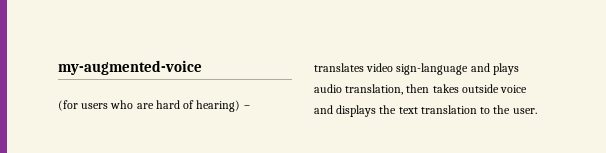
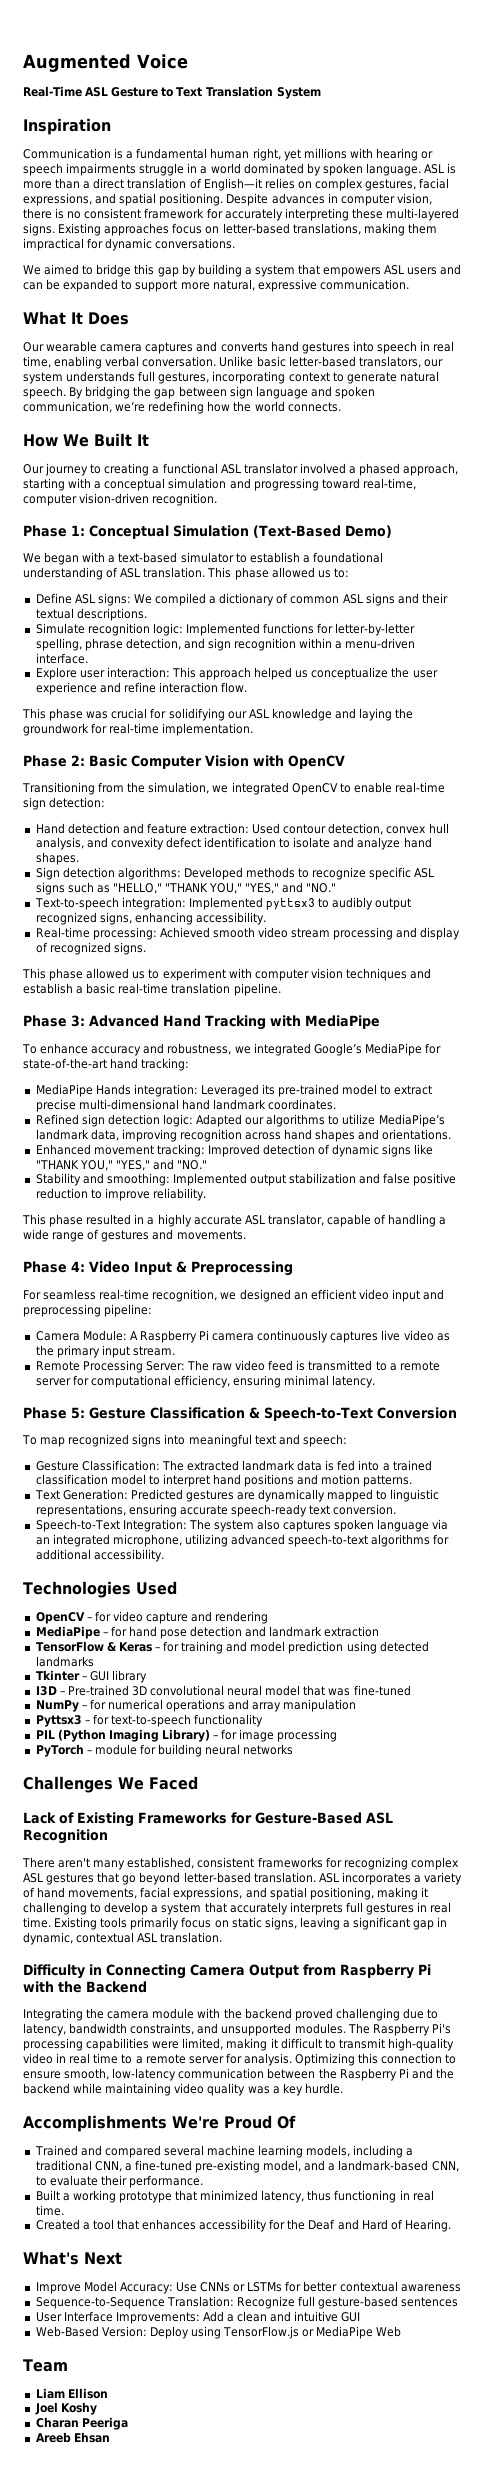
- my-augmented-voice
- (for users who are hard of hearing) – translates video sign-language and plays audio translation, then takes outside voice and displays the text translation to the user.
+ Augmented Voice
+ Real-Time ASL Gesture to Text Translation System
+ Inspiration
+ Communication is a fundamental human right, yet millions with hearing or speech impairments struggle in a world dominated by spoken language. ASL is more than a direct translation of English—it relies on complex gestures, facial expressions, and spatial positioning. Despite advances in computer vision, there is no consistent framework for accurately interpreting these multi-layered signs. Existing approaches focus on letter-based translations, making them impractical for dynamic conversations.
+ We aimed to bridge this gap by building a system that empowers ASL users and can be expanded to support more natural, expressive communication.
+ What It Does
+ Our wearable camera captures and converts hand gestures into speech in real time, enabling verbal conversation. Unlike basic letter-based translators, our system understands full gestures, incorporating context to generate natural speech. By bridging the gap between sign language and spoken communication, we’re redefining how the world connects.
+ How We Built It
+ Our journey to creating a functional ASL translator involved a phased approach, starting with a conceptual simulation and progressing toward real-time, computer vision-driven recognition.
+ Phase 1: Conceptual Simulation (Text-Based Demo)
+ We began with a text-based simulator to establish a foundational understanding of ASL translation. This phase allowed us to:
+ Define ASL signs: We compiled a dictionary of common ASL signs and their textual descriptions.
+ Simulate recognition logic: Implemented functions for letter-by-letter spelling, phrase detection, and sign recognition within a menu-driven interface.
+ Explore user interaction: This approach helped us conceptualize the user experience and refine interaction flow.
+ This phase was crucial for solidifying our ASL knowledge and laying the groundwork for real-time implementation.
+ Phase 2: Basic Computer Vision with OpenCV
+ Transitioning from the simulation, we integrated OpenCV to enable real-time sign detection:
+ Hand detection and feature extraction: Used contour detection, convex hull analysis, and convexity defect identification to isolate and analyze hand shapes.
+ Sign detection algorithms: Developed methods to recognize specific ASL signs such as "HELLO," "THANK YOU," "YES," and "NO."
+ Text-to-speech integration: Implemented pyttsx3 to audibly output recognized signs, enhancing accessibility.
+ Real-time processing: Achieved smooth video stream processing and display of recognized signs.
+ This phase allowed us to experiment with computer vision techniques and establish a basic real-time translation pipeline.
+ Phase 3: Advanced Hand Tracking with MediaPipe
+ To enhance accuracy and robustness, we integrated Google’s MediaPipe for state-of-the-art hand tracking:
+ MediaPipe Hands integration: Leveraged its pre-trained model to extract precise multi-dimensional hand landmark coordinates.
+ Refined sign detection logic: Adapted our algorithms to utilize MediaPipe’s landmark data, improving recognition across hand shapes and orientations.
+ Enhanced movement tracking: Improved detection of dynamic signs like "THANK YOU," "YES," and "NO."
+ Stability and smoothing: Implemented output stabilization and false positive reduction to improve reliability.
+ This phase resulted in a highly accurate ASL translator, capable of handling a wide range of gestures and movements.
+ Phase 4: Video Input & Preprocessing
+ For seamless real-time recognition, we designed an efficient video input and preprocessing pipeline:
+ Camera Module: A Raspberry Pi camera continuously captures live video as the primary input stream.
+ Remote Processing Server: The raw video feed is transmitted to a remote server for computational efficiency, ensuring minimal latency.
+ Phase 5: Gesture Classification & Speech-to-Text Conversion
+ To map recognized signs into meaningful text and speech:
+ Gesture Classification: The extracted landmark data is fed into a trained classification model to interpret hand positions and motion patterns.
+ Text Generation: Predicted gestures are dynamically mapped to linguistic representations, ensuring accurate speech-ready text conversion.
+ Speech-to-Text Integration: The system also captures spoken language via an integrated microphone, utilizing advanced speech-to-text algorithms for additional accessibility.
+ Technologies Used
+ OpenCV – for video capture and rendering
+ MediaPipe – for hand pose detection and landmark extraction
+ TensorFlow & Keras – for training and model prediction using detected landmarks
+ Tkinter – GUI library
+ I3D – Pre-trained 3D convolutional neural model that was fine-tuned
+ NumPy – for numerical operations and array manipulation
+ Pyttsx3 – for text-to-speech functionality
+ PIL (Python Imaging Library) – for image processing
+ PyTorch – module for building neural networks
+ Challenges We Faced
+ Lack of Existing Frameworks for Gesture-Based ASL Recognition
+ There aren't many established, consistent frameworks for recognizing complex ASL gestures that go beyond letter-based translation. ASL incorporates a variety of hand movements, facial expressions, and spatial positioning, making it challenging to develop a system that accurately interprets full gestures in real time. Existing tools primarily focus on static signs, leaving a significant gap in dynamic, contextual ASL translation.
+ Difficulty in Connecting Camera Output from Raspberry Pi with the Backend
+ Integrating the camera module with the backend proved challenging due to latency, bandwidth constraints, and unsupported modules. The Raspberry Pi's processing capabilities were limited, making it difficult to transmit high-quality video in real time to a remote server for analysis. Optimizing this connection to ensure smooth, low-latency communication between the Raspberry Pi and the backend while maintaining video quality was a key hurdle.
+ Accomplishments We're Proud Of
+ Trained and compared several machine learning models, including a traditional CNN, a fine-tuned pre-existing model, and a landmark-based CNN, to evaluate their performance.
+ Built a working prototype that minimized latency, thus functioning in real time.
+ Created a tool that enhances accessibility for the Deaf and Hard of Hearing.
+ What's Next
+ Improve Model Accuracy: Use CNNs or LSTMs for better contextual awareness
+ Sequence-to-Sequence Translation: Recognize full gesture-based sentences
+ User Interface Improvements: Add a clean and intuitive GUI
+ Web-Based Version: Deploy using TensorFlow.js or MediaPipe Web
+ Team
+ Liam Ellison
+ Joel Koshy
+ Charan Peeriga
+ Areeb Ehsan

